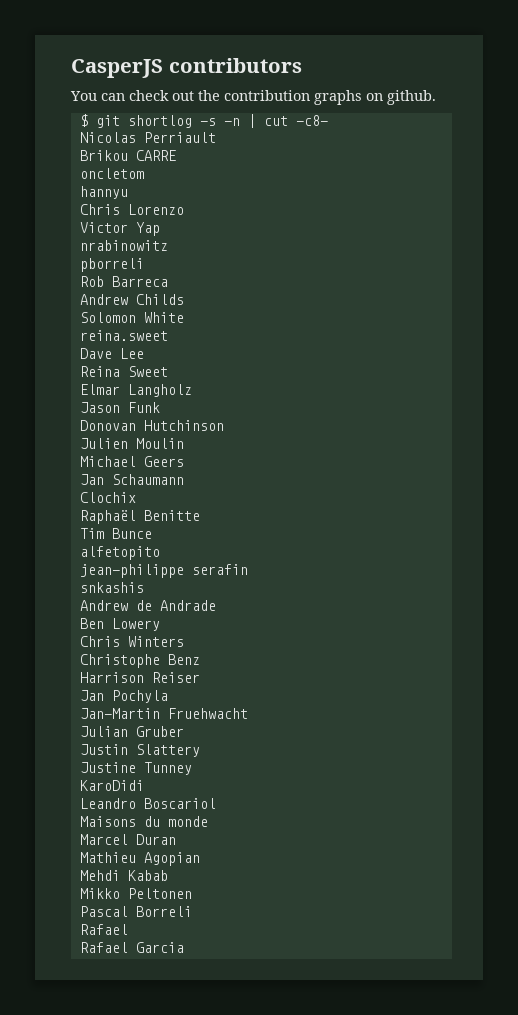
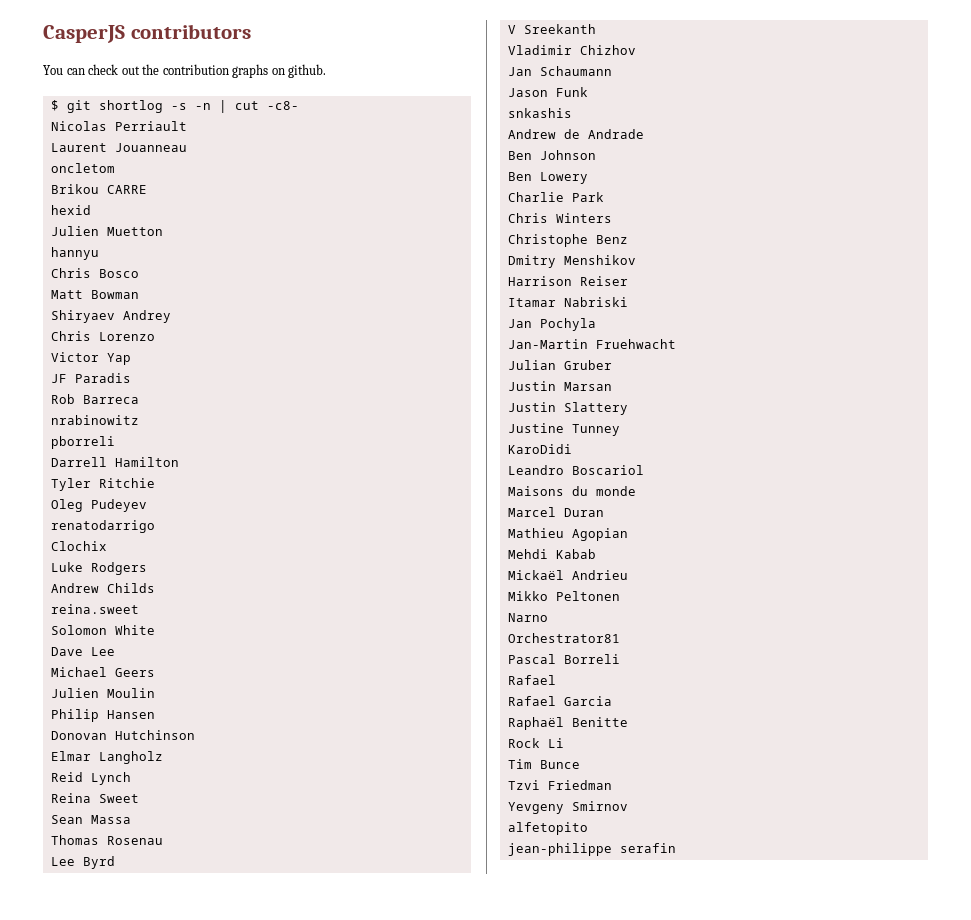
+ Laurent Jouanneau
+ oncletom
- oncletom
+ hexid
+ Julien Muetton
  hannyu
+ Chris Bosco
+ Matt Bowman
+ Shiryaev Andrey
  Chris Lorenzo
  Victor Yap
+ JF Paradis
+ Rob Barreca
  nrabinowitz
  pborreli
- Rob Barreca
+ Darrell Hamilton
+ Tyler Ritchie
+ Oleg Pudeyev
+ renatodarrigo
+ Clochix
+ Luke Rodgers
+ reina.sweet
- reina.sweet
+ Michael Geers
+ Julien Moulin
+ Philip Hansen
+ Donovan Hutchinson
+ Elmar Langholz
+ Reid Lynch
  Reina Sweet
- Elmar Langholz
+ Sean Massa
+ Thomas Rosenau
+ Lee Byrd
+ V Sreekanth
+ Vladimir Chizhov
+ Jan Schaumann
  Jason Funk
- Donovan Hutchinson
- Julien Moulin
- Michael Geers
- Jan Schaumann
- Clochix
- Raphaël Benitte
- Tim Bunce
- alfetopito
- jean-philippe serafin
+ Ben Johnson
+ Charlie Park
+ Dmitry Menshikov
+ Itamar Nabriski
+ Justin Marsan
+ Mickaël Andrieu
+ Narno
+ Orchestrator81
+ Raphaël Benitte
+ Rock Li
+ Tim Bunce
+ Tzvi Friedman
+ Yevgeny Smirnov
+ alfetopito
+ jean-philippe serafin

